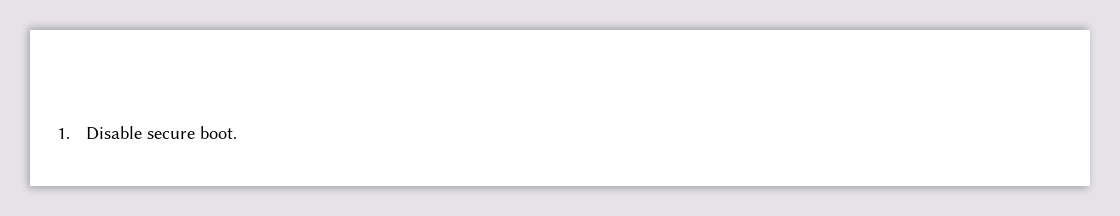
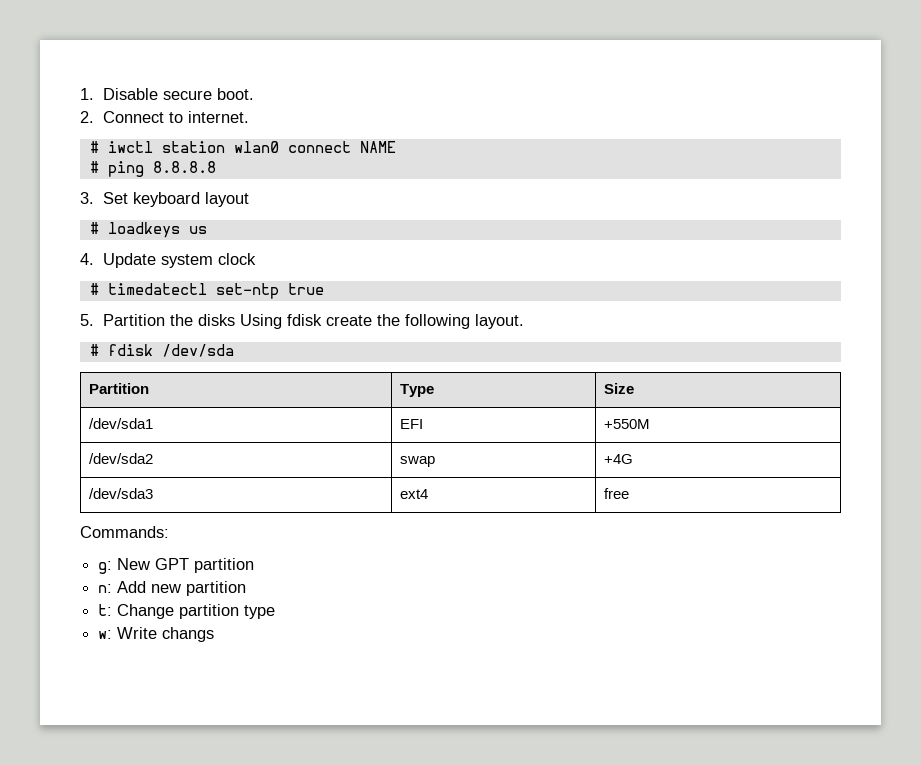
+ 2. Connect to internet.
+ # iwctl station wlan0 connect NAME
+ # ping 8.8.8.8
+ 3. Set keyboard layout
+ # loadkeys us
+ 4. Update system clock
+ # timedatectl set-ntp true
+ 5. Partition the disks Using fdisk create the following layout.
+ # fdisk /dev/sda
+ Partition | Type | Size
+ /dev/sda1 | EFI | +550M
+ /dev/sda2 | swap | +4G
+ /dev/sda3 | ext4 | free
+ Commands:
+ g: New GPT partition
+ n: Add new partition
+ t: Change partition type
+ w: Write changs

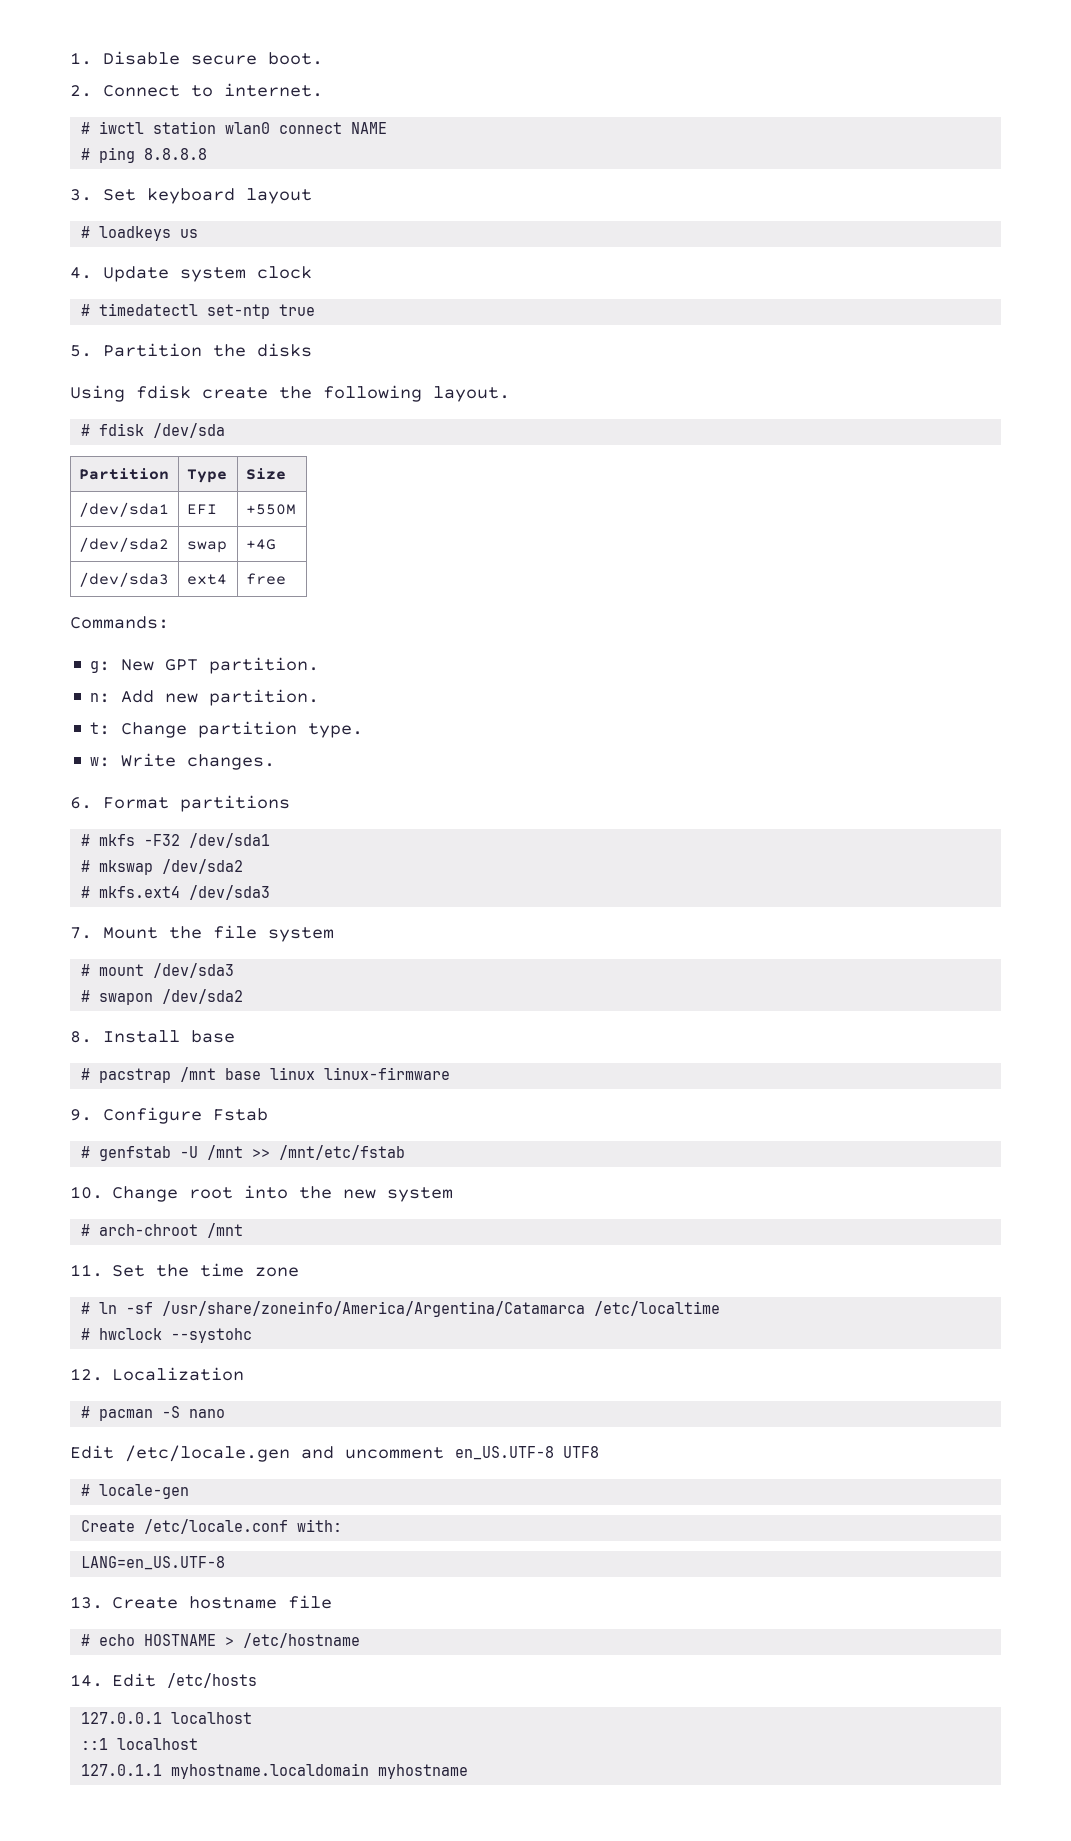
- 5. Partition the disks Using fdisk create the following layout.
+ 5. Partition the disks
+ Using fdisk create the following layout.
- g: New GPT partition
+ g: New GPT partition.
- n: Add new partition
+ n: Add new partition.
- t: Change partition type
+ t: Change partition type.
- w: Write changs
+ w: Write changes.
+ 6. Format partitions
+ # mkfs -F32 /dev/sda1
+ # mkswap /dev/sda2
+ # mkfs.ext4 /dev/sda3
+ 7. Mount the file system
+ # mount /dev/sda3
+ # swapon /dev/sda2
+ 8. Install base
+ # pacstrap /mnt base linux linux-firmware
+ 9. Configure Fstab
+ # genfstab -U /mnt >> /mnt/etc/fstab
+ 10. Change root into the new system
+ # arch-chroot /mnt
+ 11. Set the time zone
+ # ln -sf /usr/share/zoneinfo/America/Argentina/Catamarca /etc/localtime
+ # hwclock --systohc
+ 12. Localization
+ # pacman -S nano
+ Edit /etc/locale.gen and uncomment en_US.UTF-8 UTF8
+ # locale-gen
+ Create /etc/locale.conf with:
+ LANG=en_US.UTF-8
+ 13. Create hostname file
+ # echo HOSTNAME > /etc/hostname
+ 14. Edit /etc/hosts
+ 127.0.0.1 localhost
+ ::1 localhost
+ 127.0.1.1 myhostname.localdomain myhostname

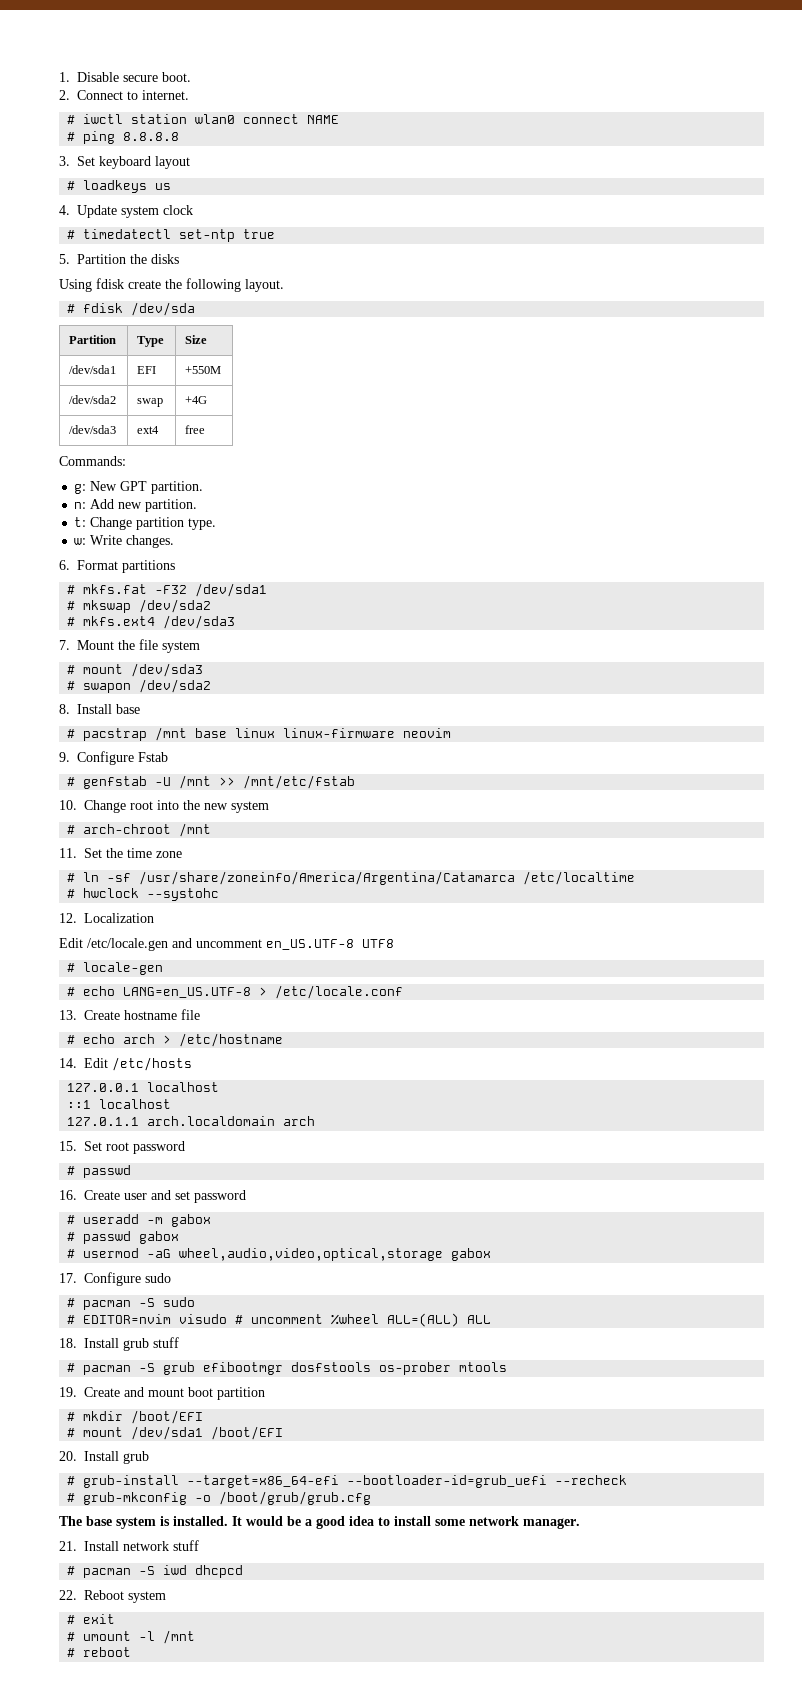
- # mkfs -F32 /dev/sda1
+ # mkfs.fat -F32 /dev/sda1
- # pacstrap /mnt base linux linux-firmware
+ # pacstrap /mnt base linux linux-firmware neovim
- # pacman -S nano
- Create /etc/locale.conf with:
- LANG=en_US.UTF-8
+ # echo LANG=en_US.UTF-8 > /etc/locale.conf
- # echo HOSTNAME > /etc/hostname
+ # echo arch > /etc/hostname
- 127.0.1.1 myhostname.localdomain myhostname
+ 127.0.1.1 arch.localdomain arch
+ 15. Set root password
+ # passwd
+ 16. Create user and set password
+ # useradd -m gabox
+ # passwd gabox
+ # usermod -aG wheel,audio,video,optical,storage gabox
+ 17. Configure sudo
+ # pacman -S sudo
+ # EDITOR=nvim visudo # uncomment %wheel ALL=(ALL) ALL
+ 18. Install grub stuff
+ # pacman -S grub efibootmgr dosfstools os-prober mtools
+ 19. Create and mount boot partition
+ # mkdir /boot/EFI
+ # mount /dev/sda1 /boot/EFI
+ 20. Install grub
+ # grub-install --target=x86_64-efi --bootloader-id=grub_uefi --recheck
+ # grub-mkconfig -o /boot/grub/grub.cfg
+ The base system is installed. It would be a good idea to install some network manager.
+ 21. Install network stuff
+ # pacman -S iwd dhcpcd
+ 22. Reboot system
+ # exit
+ # umount -l /mnt
+ # reboot

